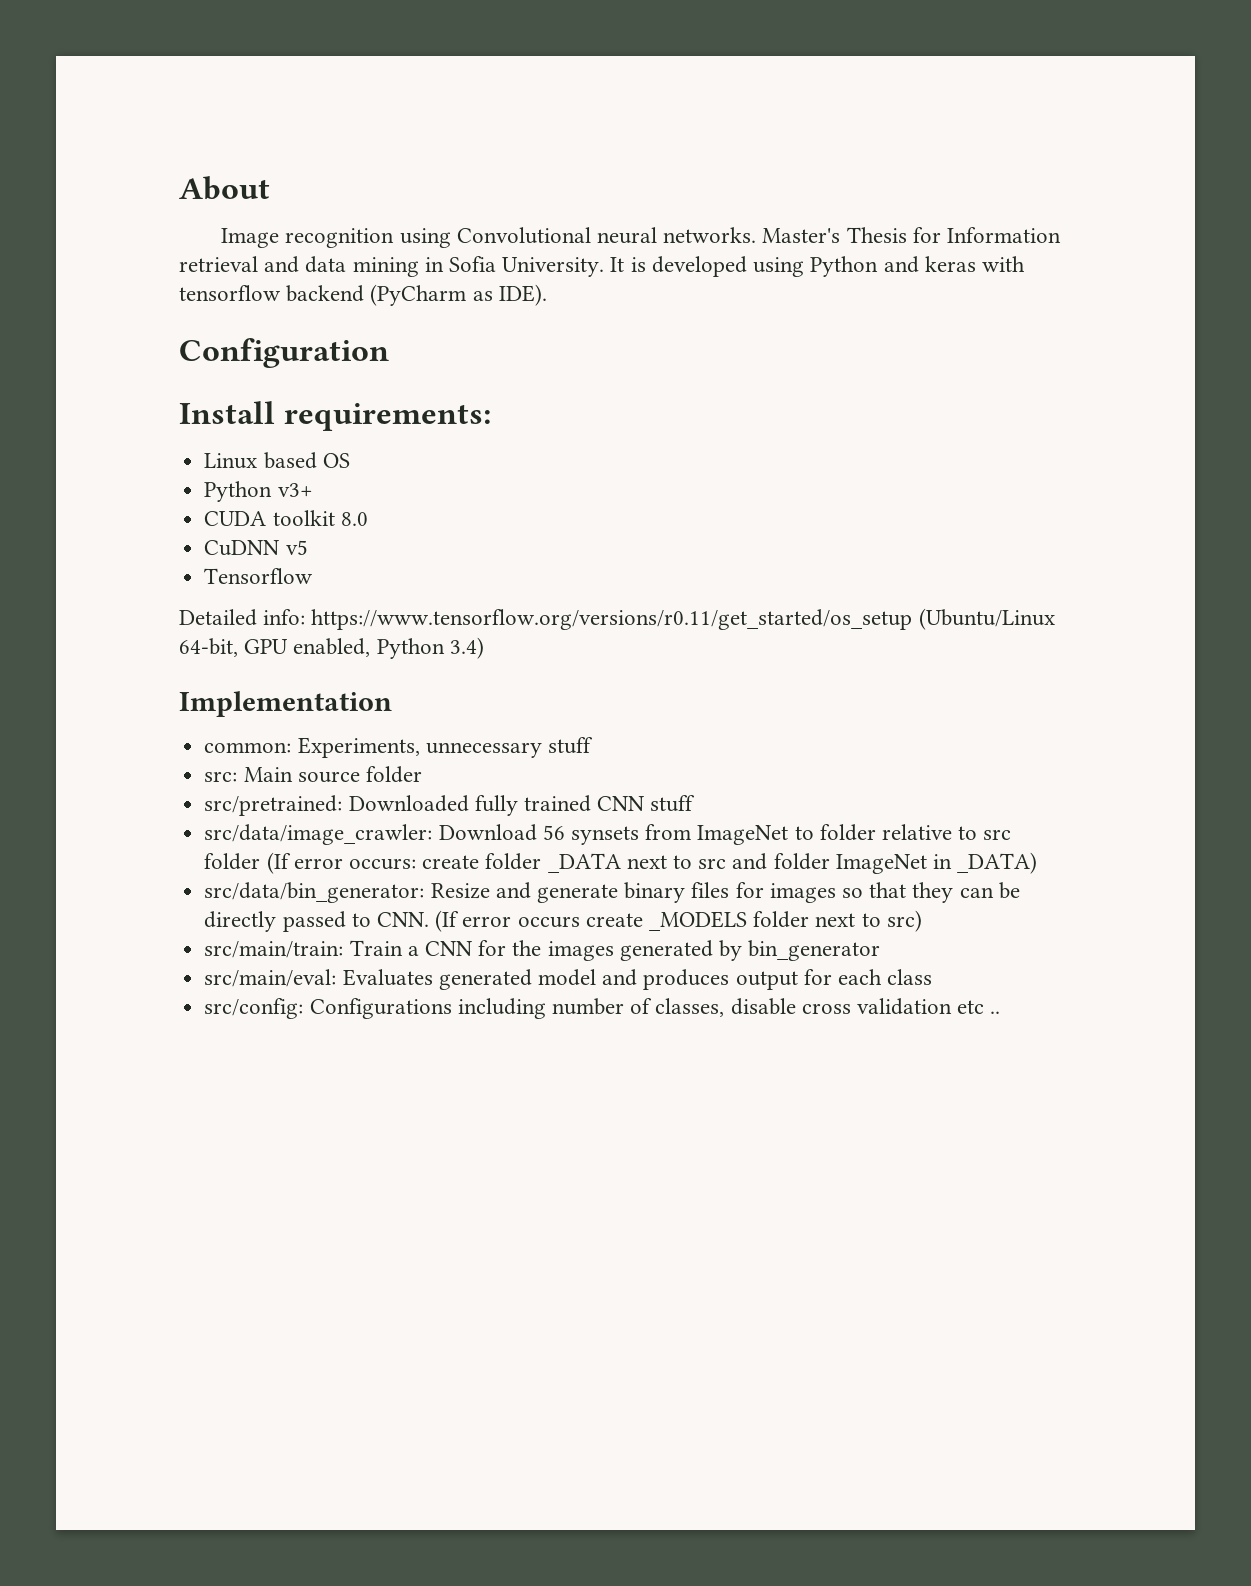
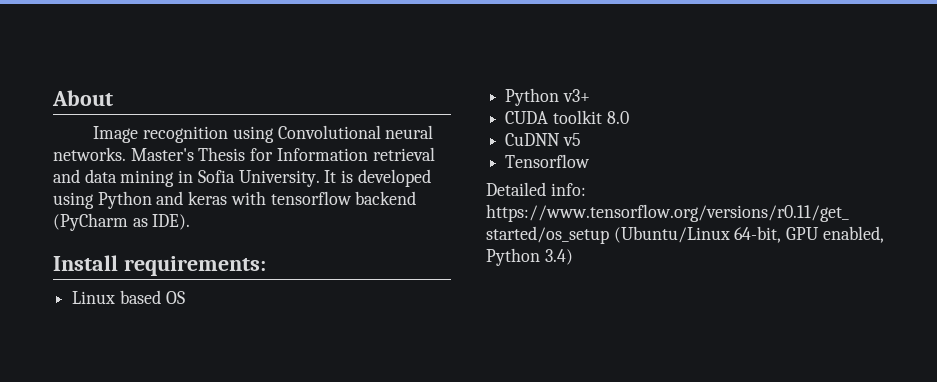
- Configuration
- Implementation
- common: Experiments, unnecessary stuff
- src: Main source folder
- src/pretrained: Downloaded fully trained CNN stuff
- src/data/image_crawler: Download 56 synsets from ImageNet to folder relative to src folder (If error occurs: create folder _DATA next to src and folder ImageNet in _DATA)
- src/data/bin_generator: Resize and generate binary files for images so that they can be directly passed to CNN. (If error occurs create _MODELS folder next to src)
- src/main/train: Train a CNN for the images generated by bin_generator
- src/main/eval: Evaluates generated model and produces output for each class
- src/config: Configurations including number of classes, disable cross validation etc ..

